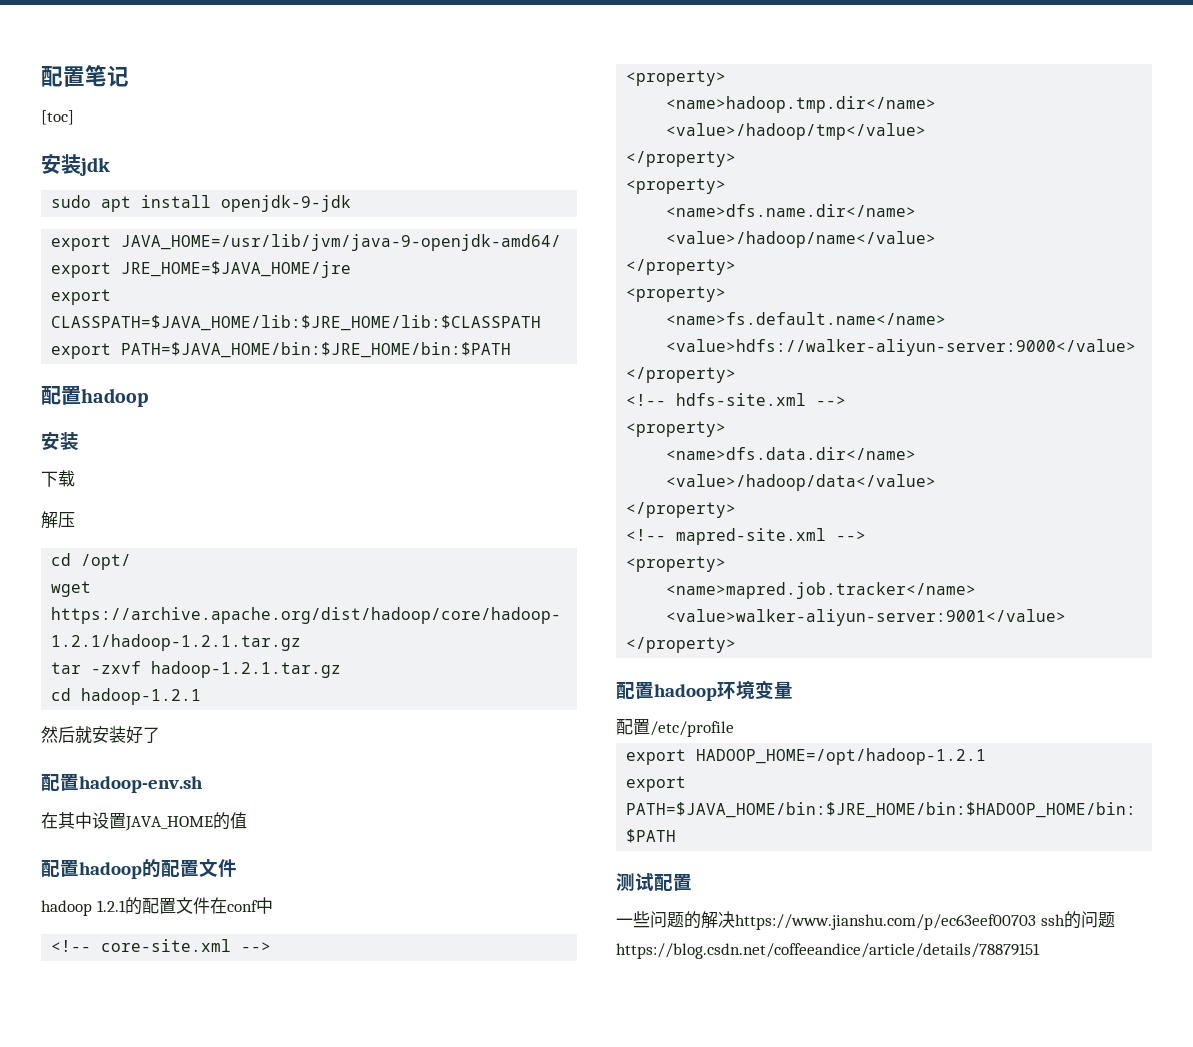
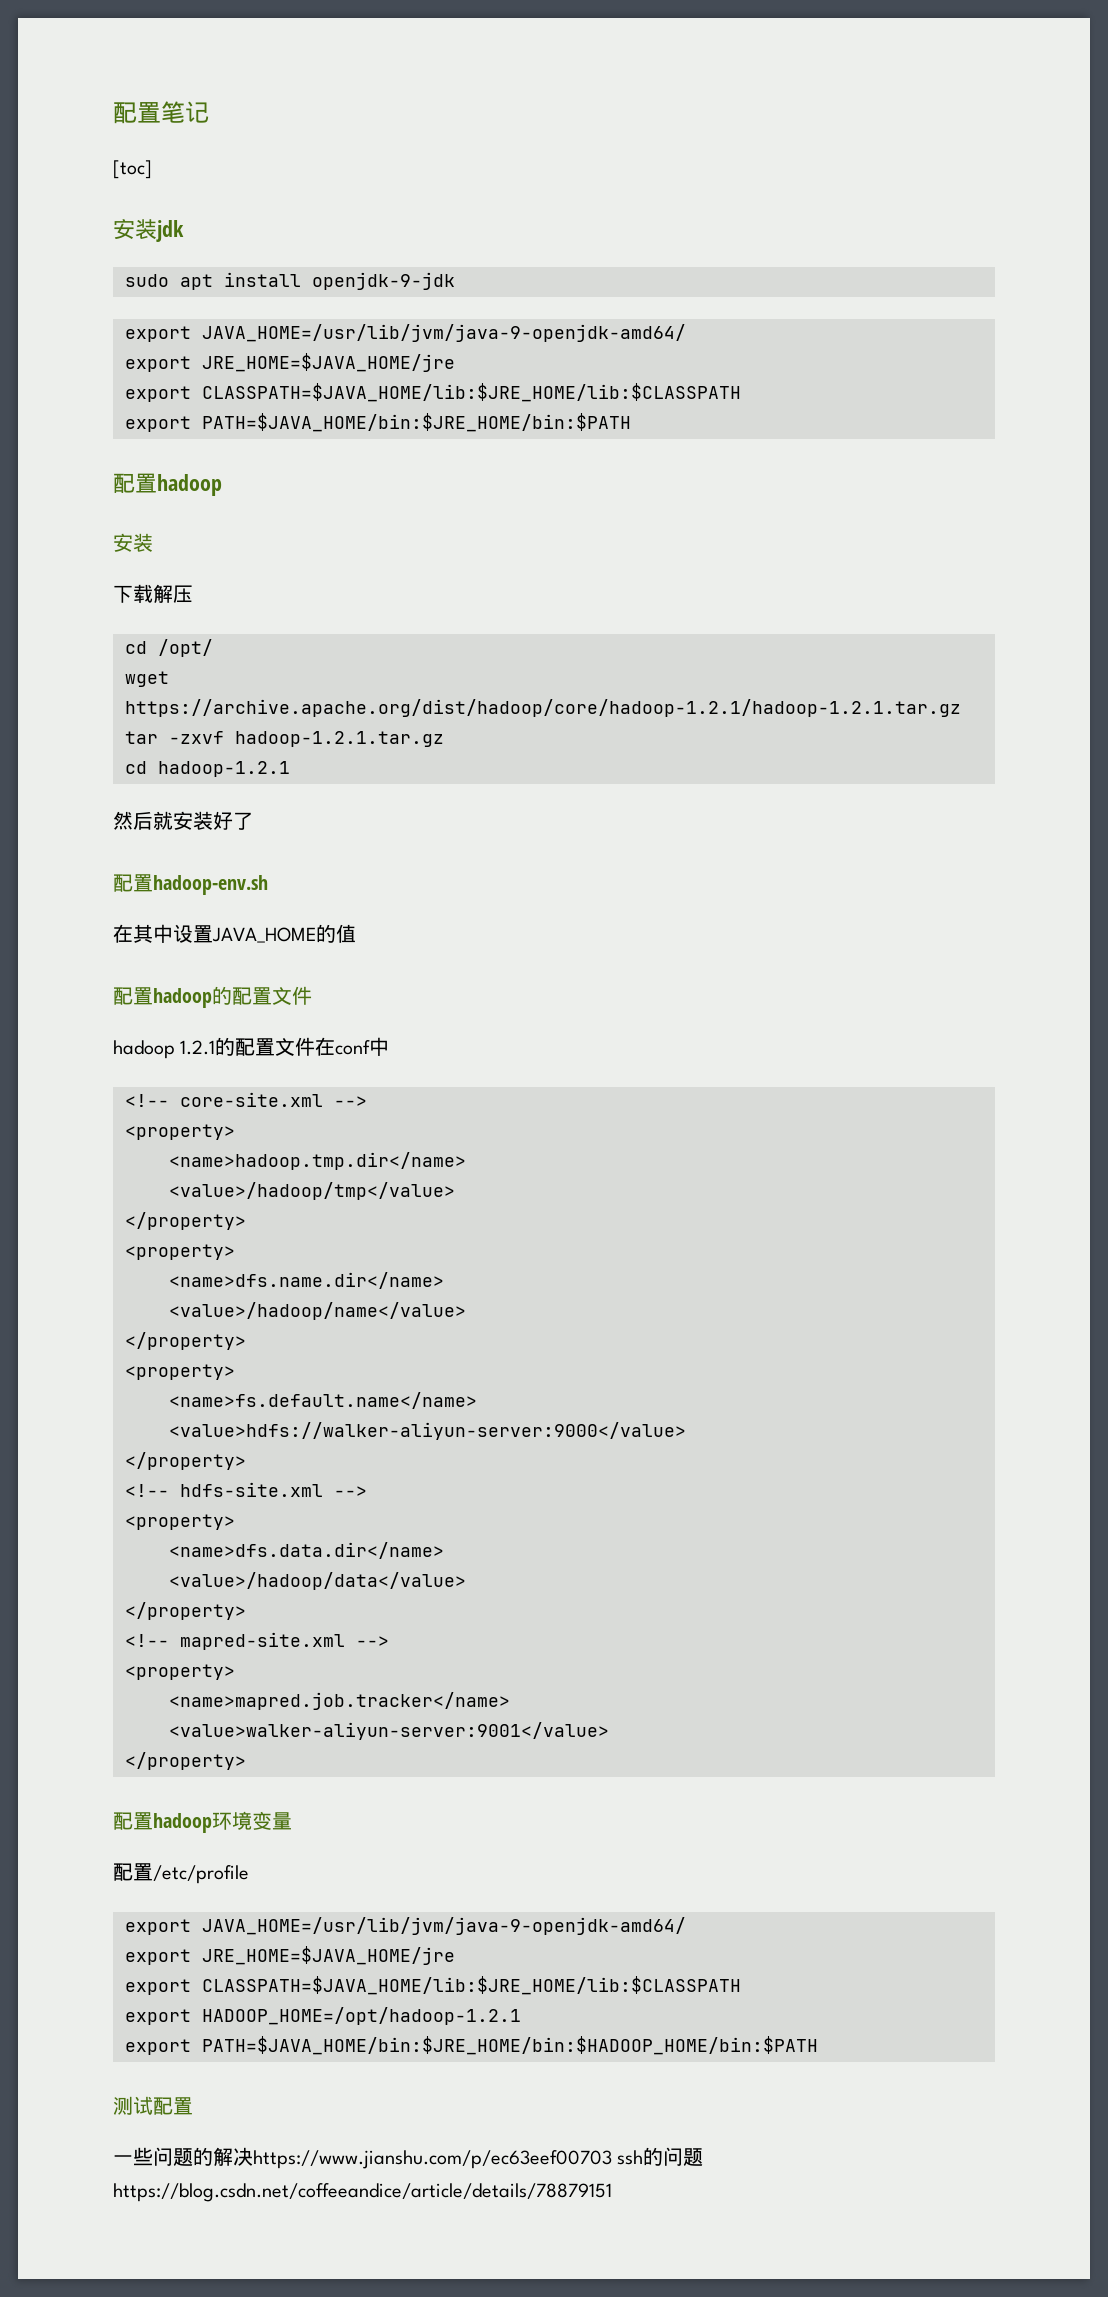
- 下载
- 解压
+ 下载解压
  配置/etc/profile
+ export JAVA_HOME=/usr/lib/jvm/java-9-openjdk-amd64/
+ export JRE_HOME=$JAVA_HOME/jre
+ export CLASSPATH=$JAVA_HOME/lib:$JRE_HOME/lib:$CLASSPATH

